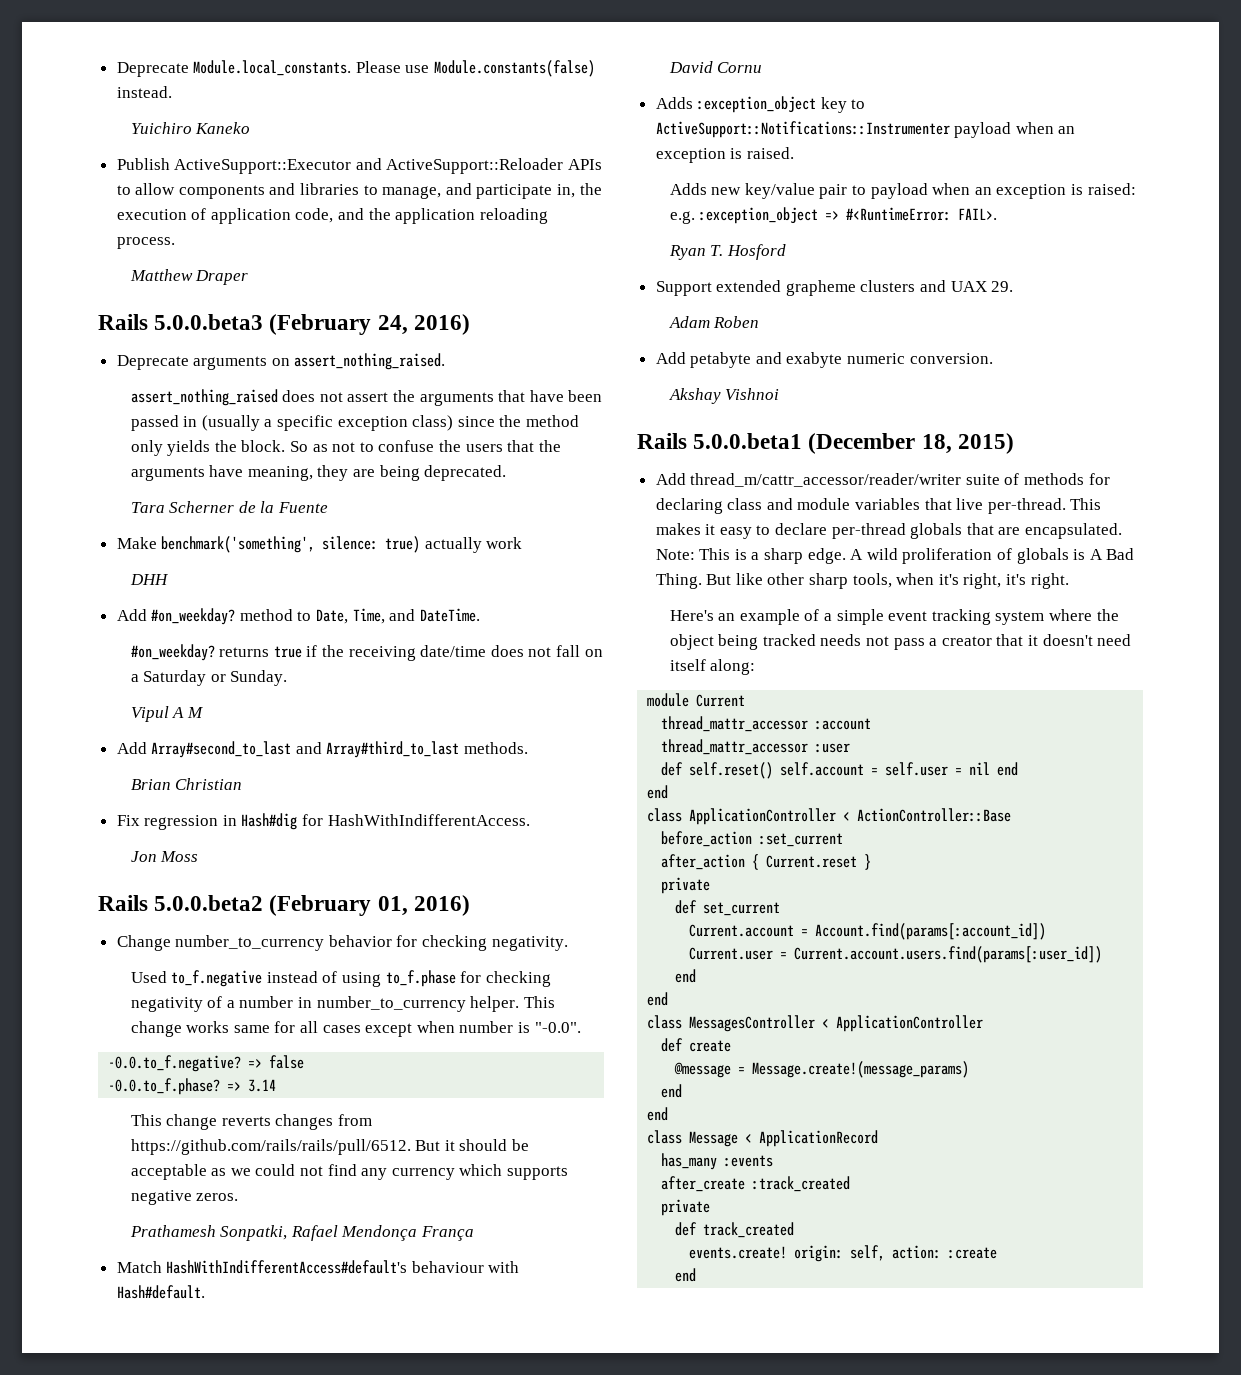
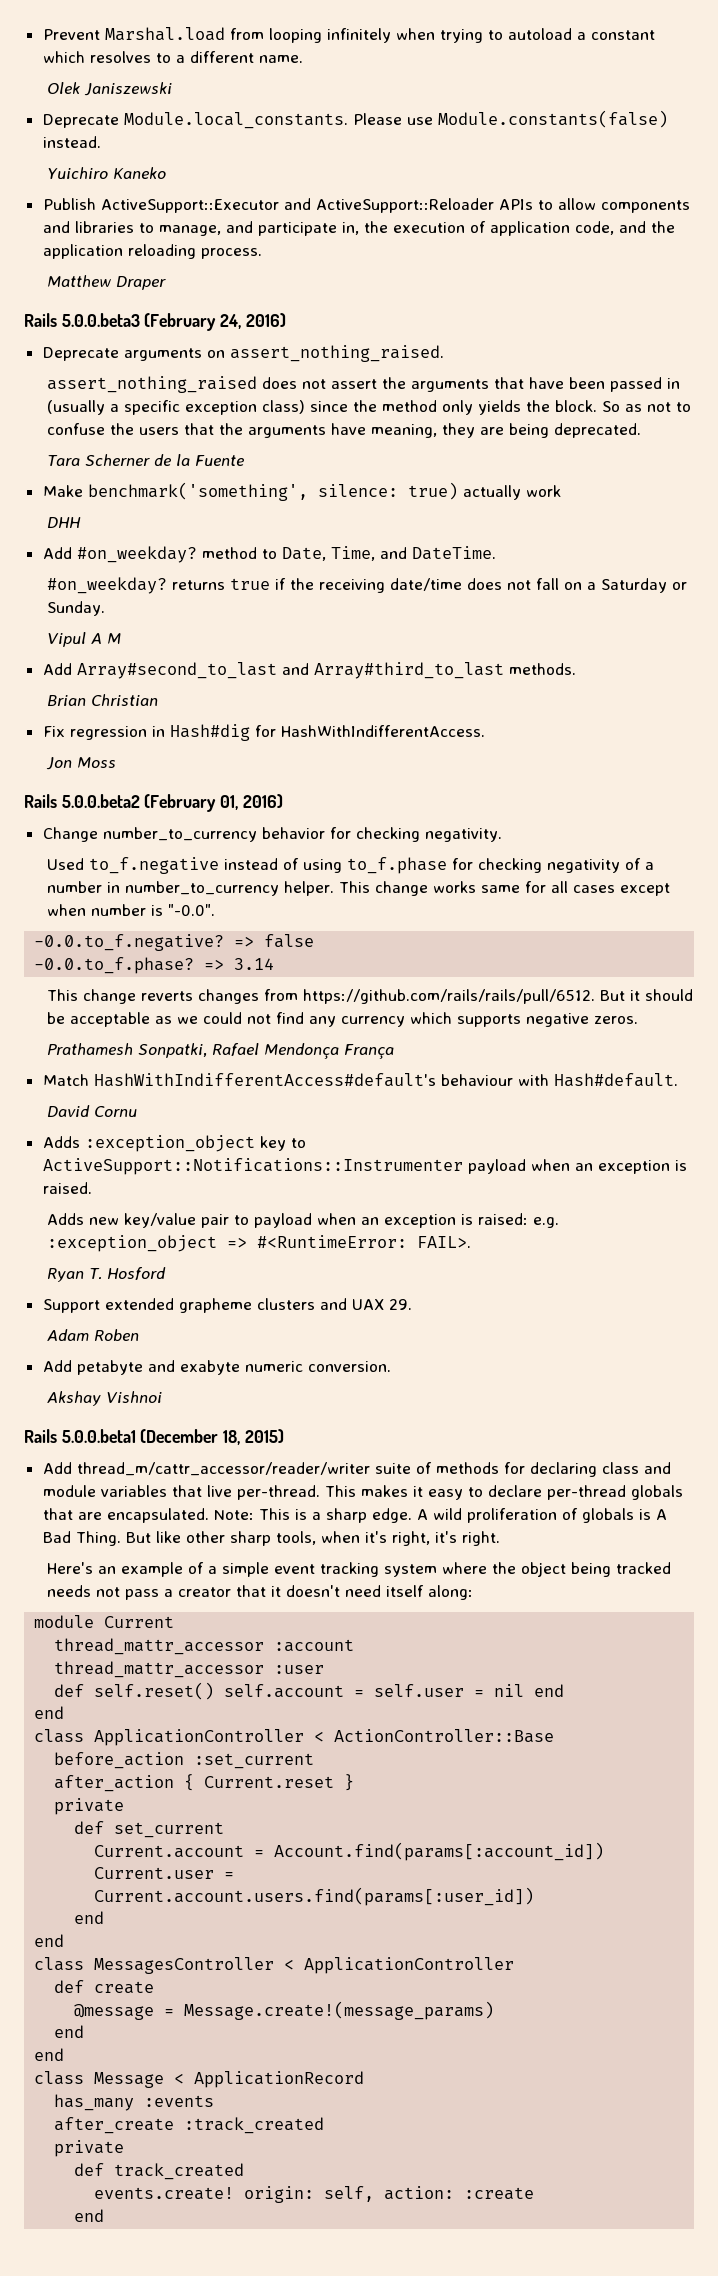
+ Prevent Marshal.load from looping infinitely when trying to autoload a constant which resolves to a different name.
+ Olek Janiszewski

